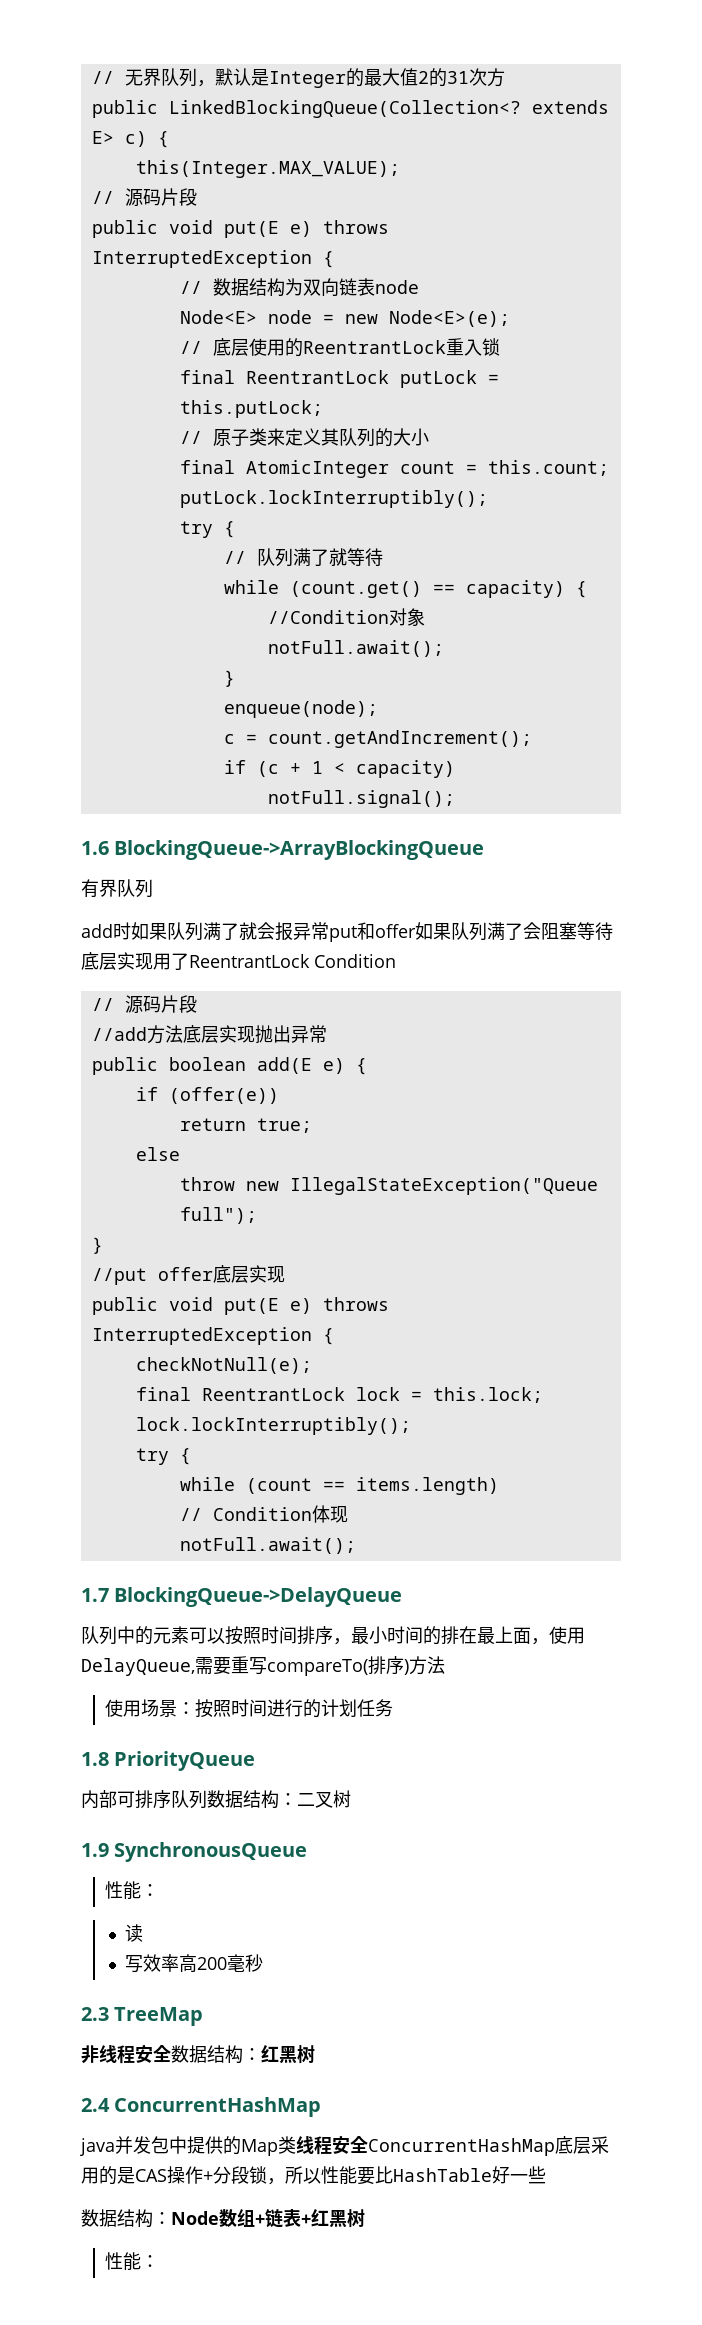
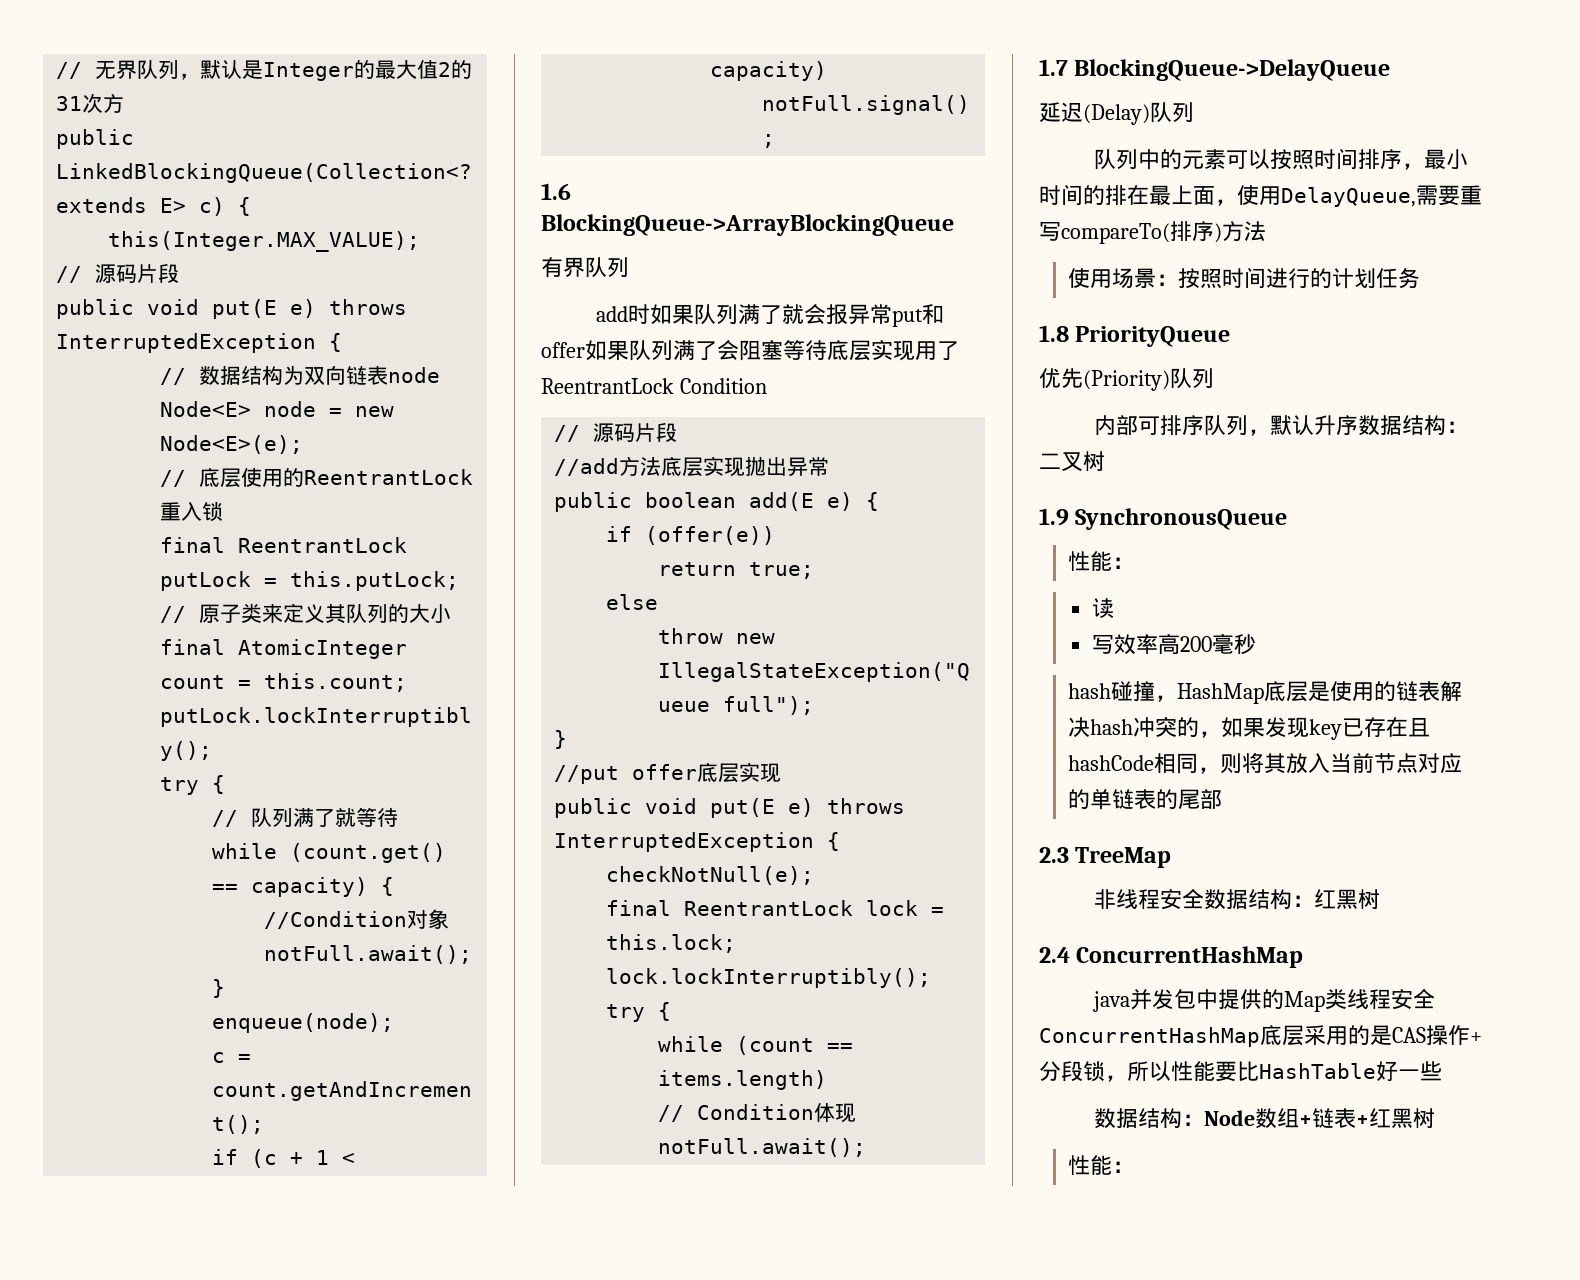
+ 延迟(Delay)队列
+ 优先(Priority)队列
- 内部可排序队列数据结构：二叉树
+ 内部可排序队列，默认升序数据结构：二叉树
+ hash碰撞，HashMap底层是使用的链表解决hash冲突的，如果发现key已存在且hashCode相同，则将其放入当前节点对应的单链表的尾部

